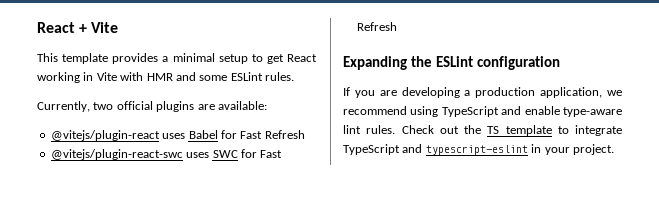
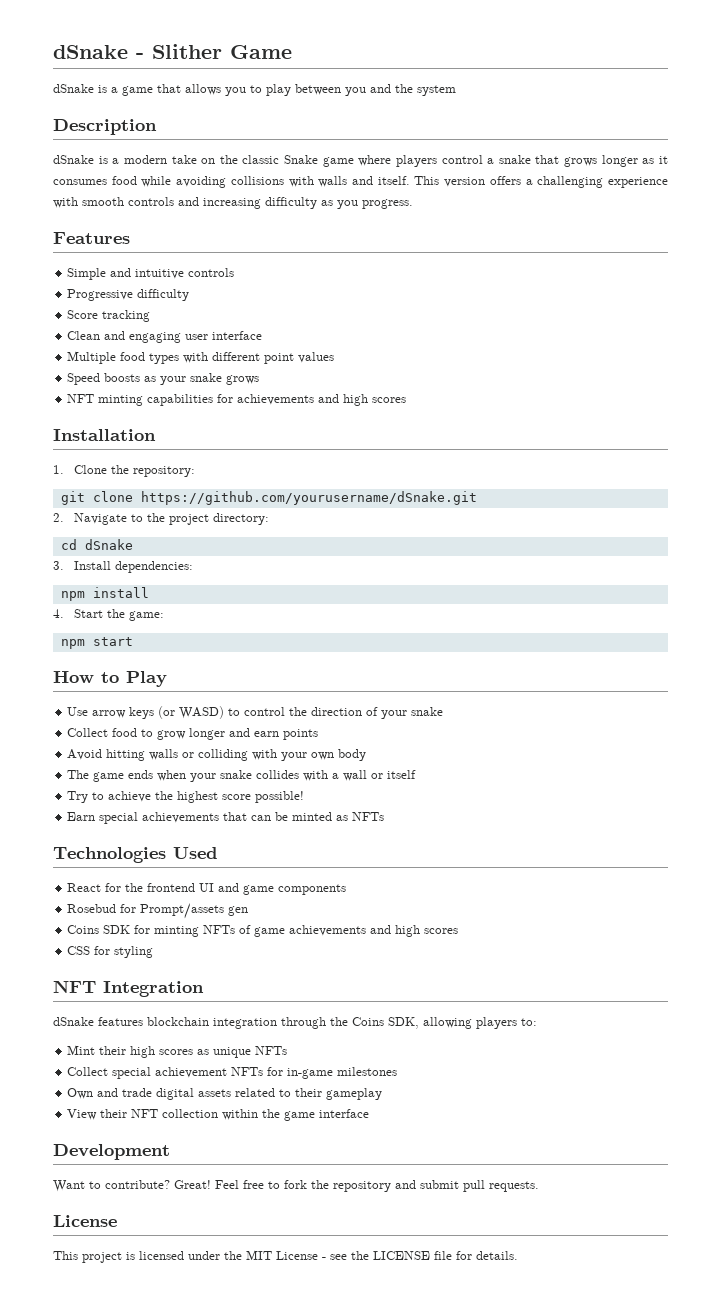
- React + Vite
- This template provides a minimal setup to get React working in Vite with HMR and some ESLint rules.
- Currently, two official plugins are available:
- @vitejs/plugin-react uses Babel for Fast Refresh
- @vitejs/plugin-react-swc uses SWC for Fast Refresh
- Expanding the ESLint configuration
- If you are developing a production application, we recommend using TypeScript and enable type-aware lint rules. Check out the TS template to integrate TypeScript and typescript-eslint in your project.
+ dSnake - Slither Game
+ dSnake is a game that allows you to play between you and the system
+ Description
+ dSnake is a modern take on the classic Snake game where players control a snake that grows longer as it consumes food while avoiding collisions with walls and itself. This version offers a challenging experience with smooth controls and increasing difficulty as you progress.
+ Features
+ Simple and intuitive controls
+ Progressive difficulty
+ Score tracking
+ Clean and engaging user interface
+ Multiple food types with different point values
+ Speed boosts as your snake grows
+ NFT minting capabilities for achievements and high scores
+ Installation
+ 1. Clone the repository:
+ git clone https://github.com/yourusername/dSnake.git
+ 2. Navigate to the project directory:
+ cd dSnake
+ 3. Install dependencies:
+ npm install
+ 4. Start the game:
+ npm start
+ How to Play
+ Use arrow keys (or WASD) to control the direction of your snake
+ Collect food to grow longer and earn points
+ Avoid hitting walls or colliding with your own body
+ The game ends when your snake collides with a wall or itself
+ Try to achieve the highest score possible!
+ Earn special achievements that can be minted as NFTs
+ Technologies Used
+ React for the frontend UI and game components
+ Rosebud for Prompt/assets gen
+ Coins SDK for minting NFTs of game achievements and high scores
+ CSS for styling
+ NFT Integration
+ dSnake features blockchain integration through the Coins SDK, allowing players to:
+ Mint their high scores as unique NFTs
+ Collect special achievement NFTs for in-game milestones
+ Own and trade digital assets related to their gameplay
+ View their NFT collection within the game interface
+ Development
+ Want to contribute? Great! Feel free to fork the repository and submit pull requests.
+ License
+ This project is licensed under the MIT License - see the LICENSE file for details.

